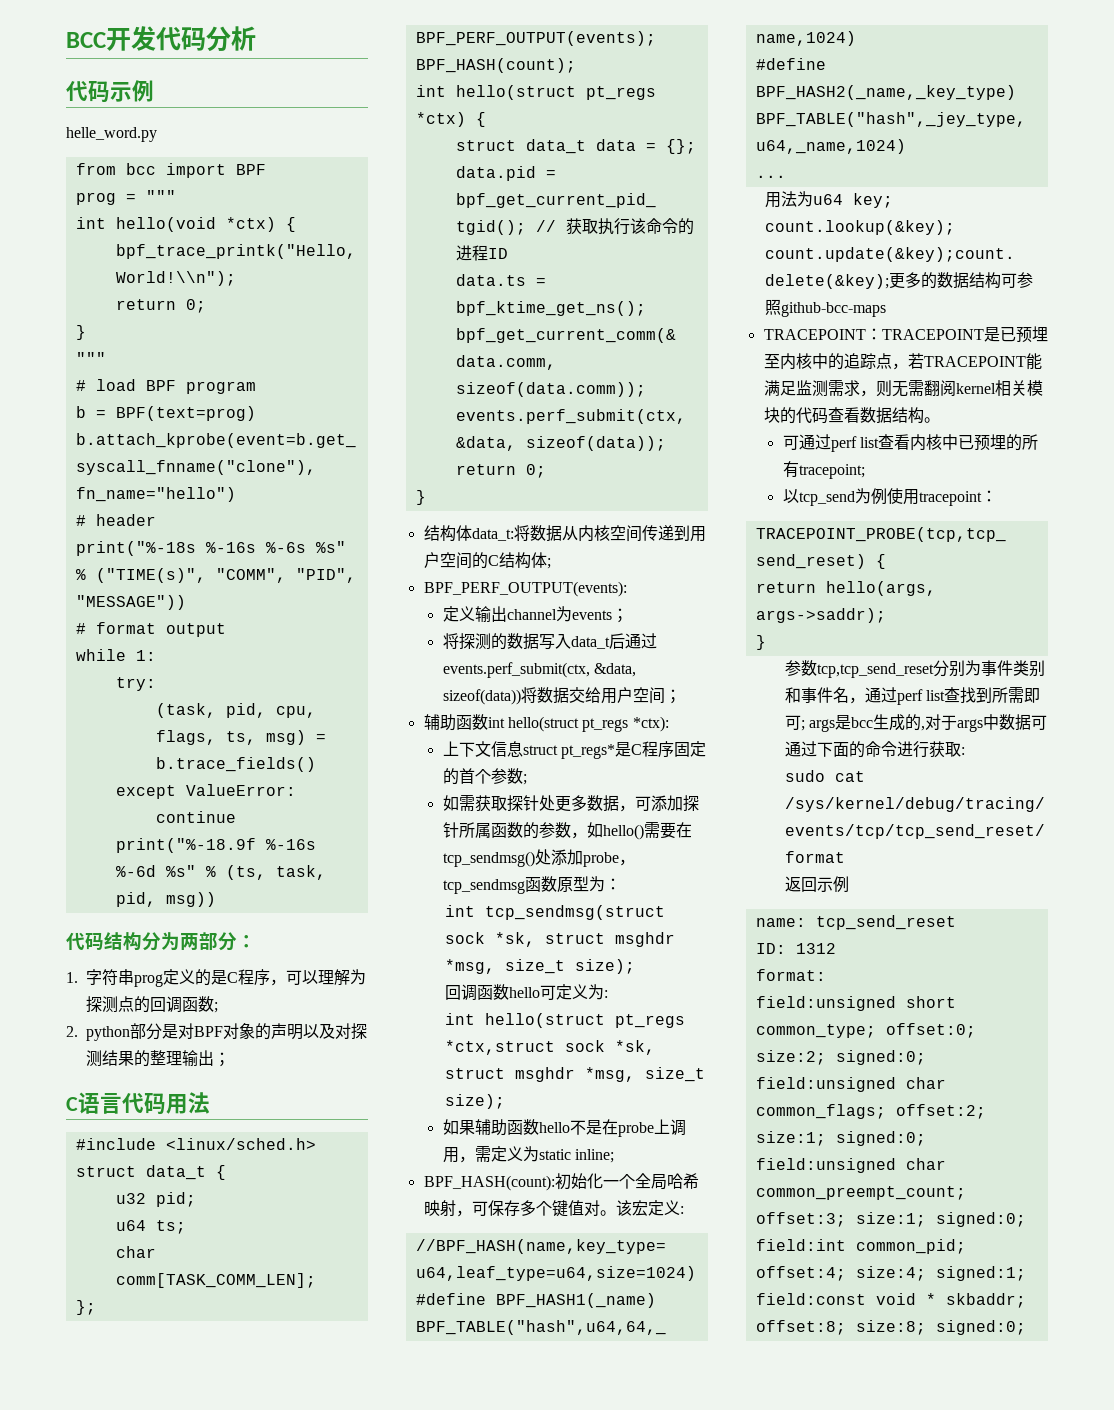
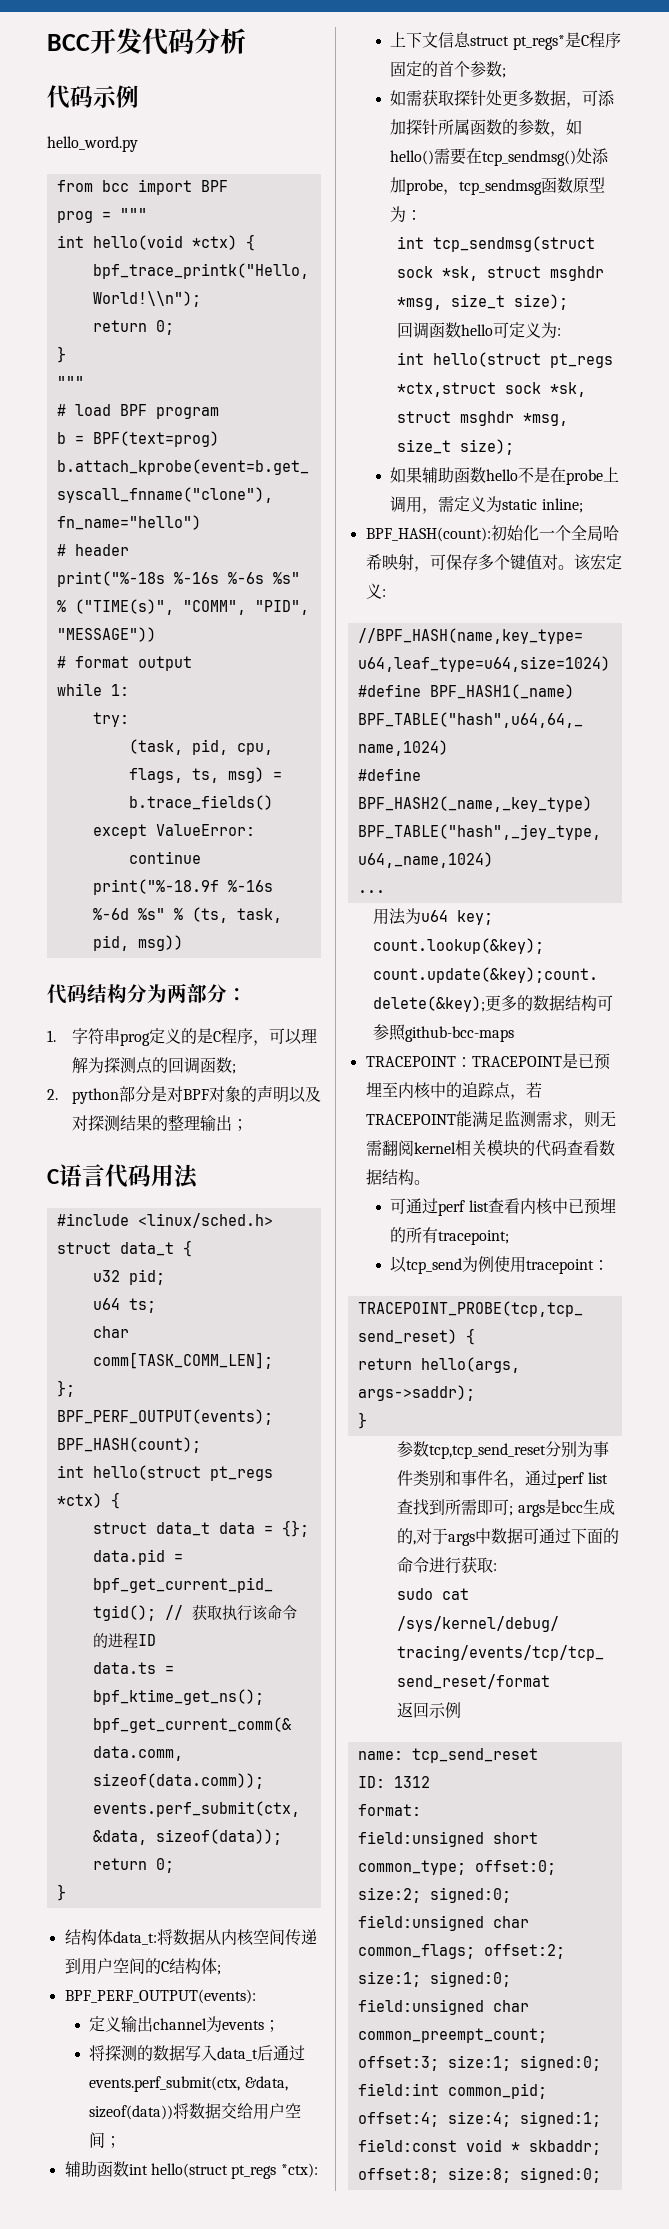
- helle_word.py
+ hello_word.py

